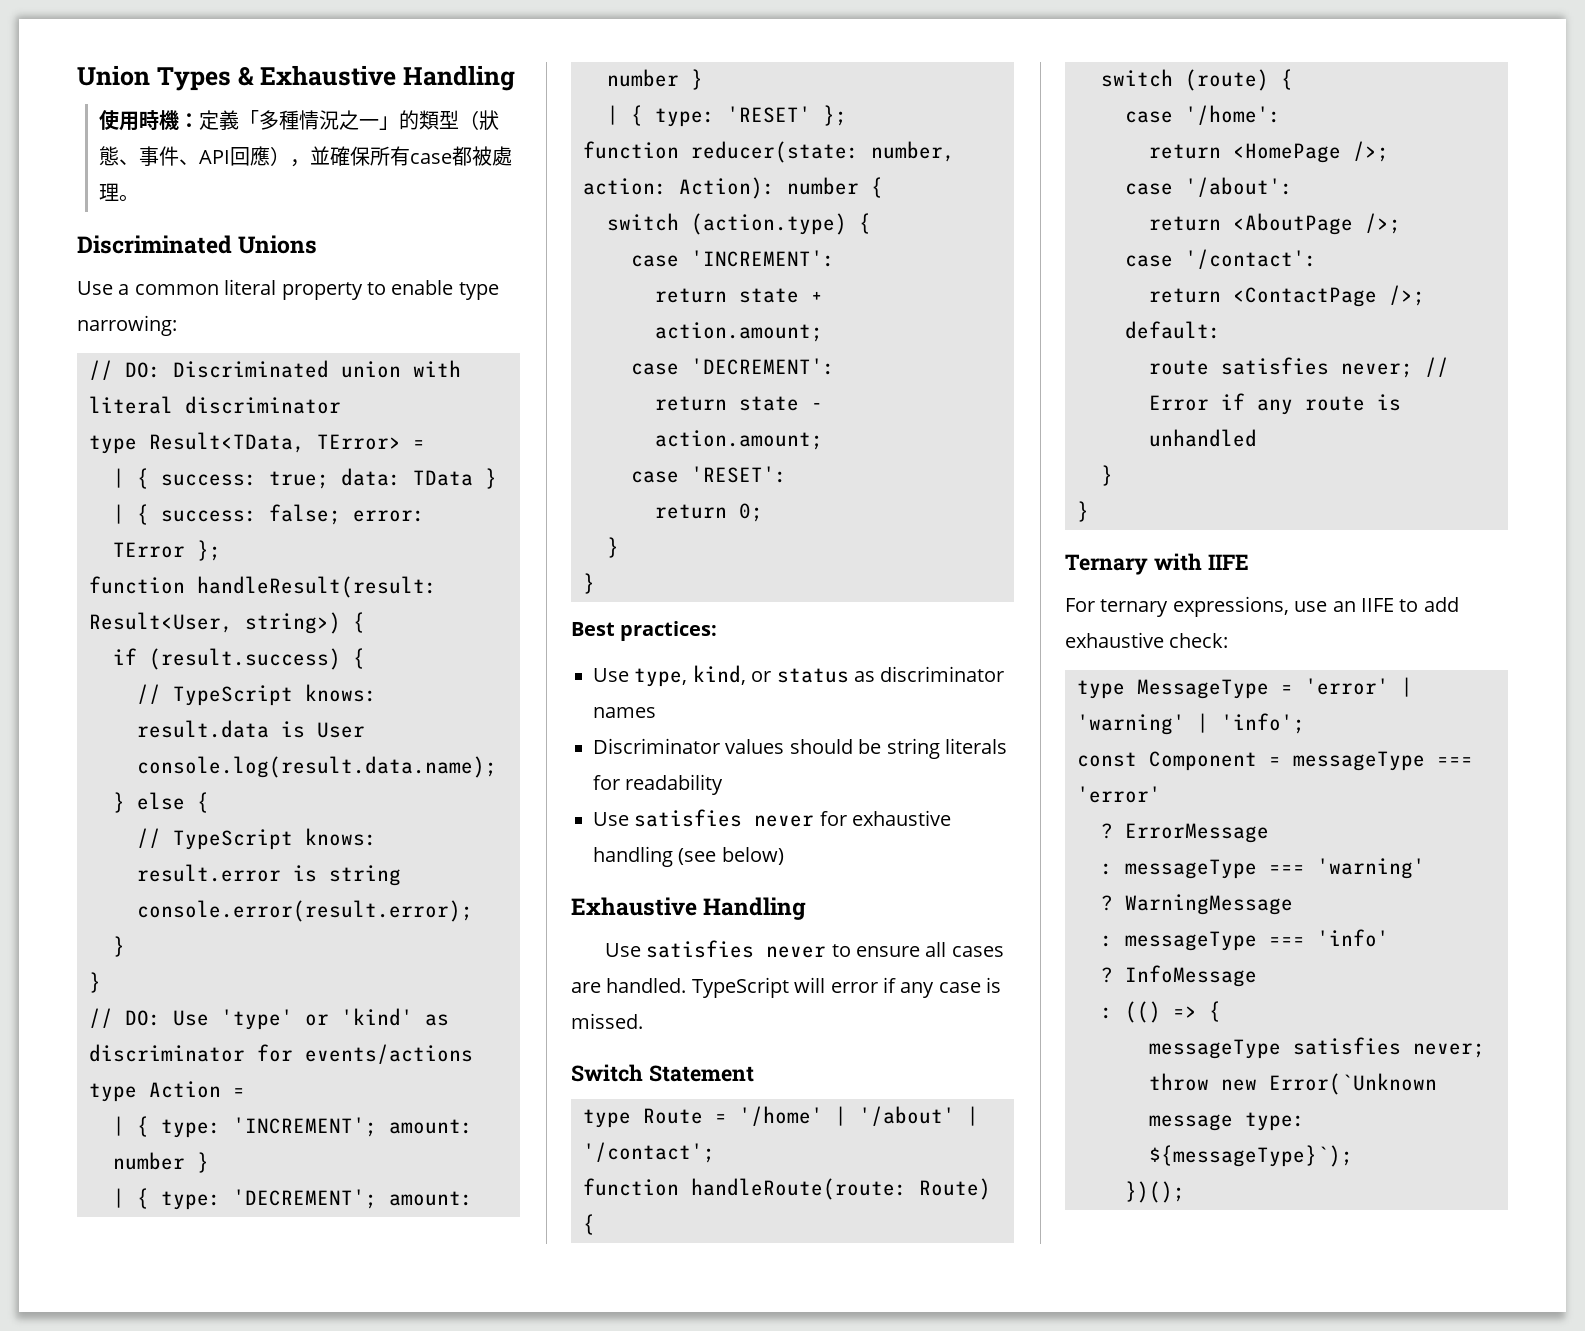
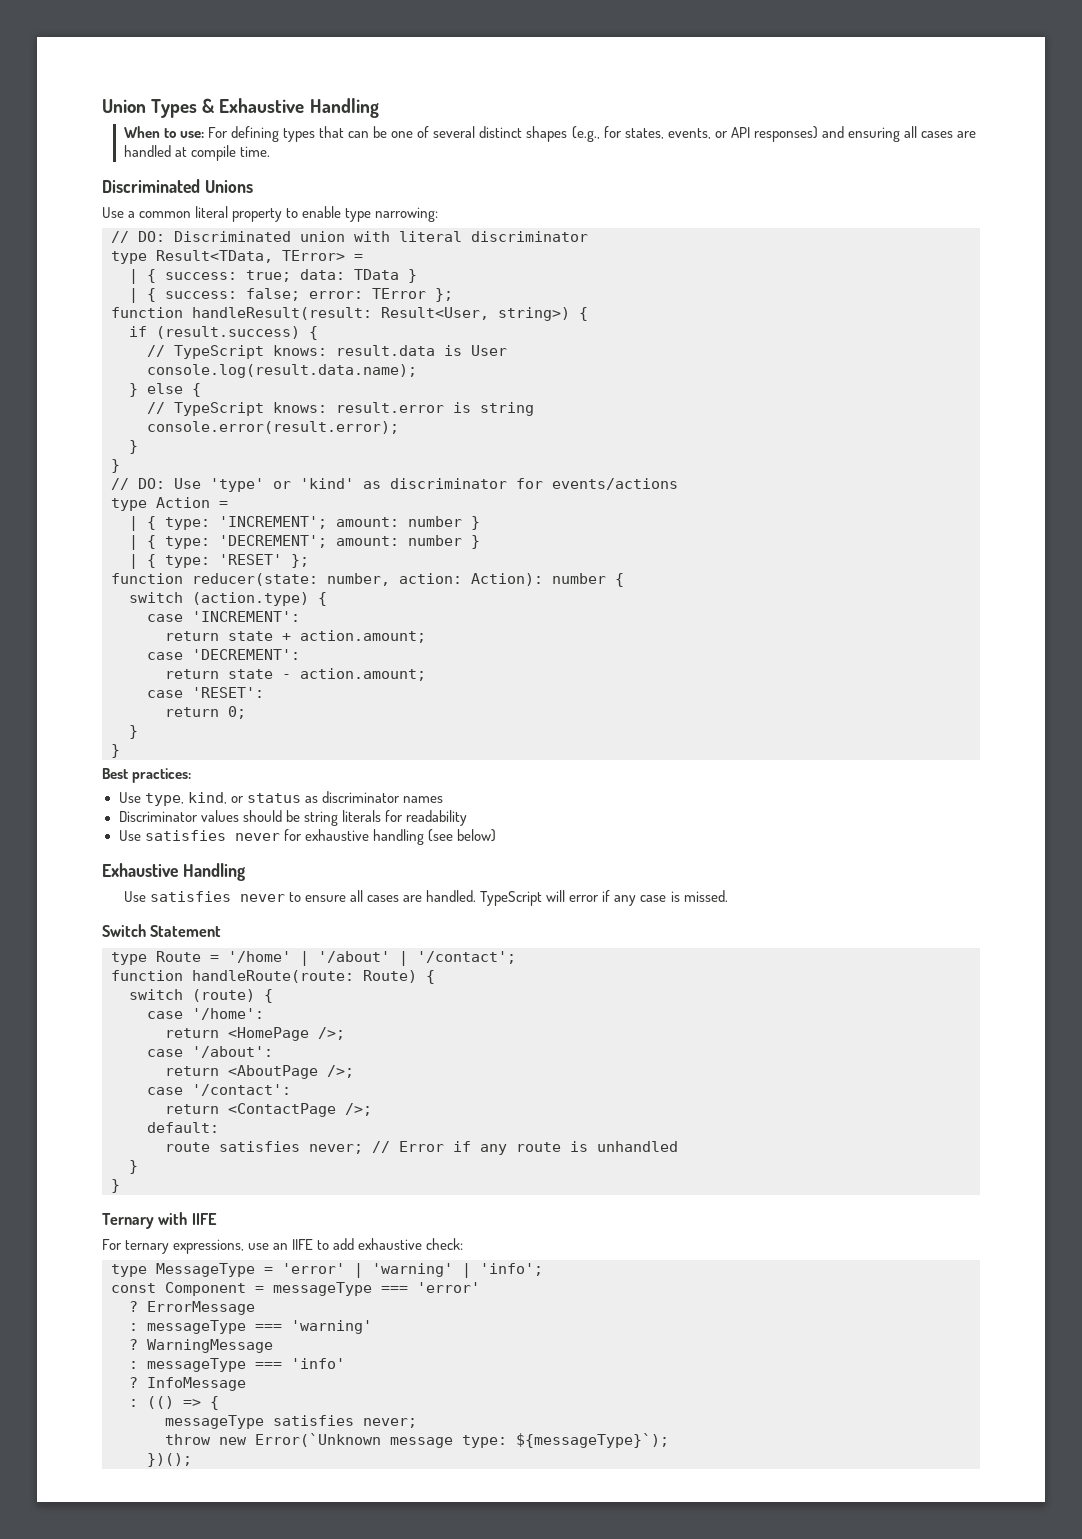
- 使用時機：定義「多種情況之一」的類型（狀態、事件、API回應），並確保所有case都被處理。
+ When to use: For defining types that can be one of several distinct shapes (e.g., for states, events, or API responses) and ensuring all cases are handled at compile time.

